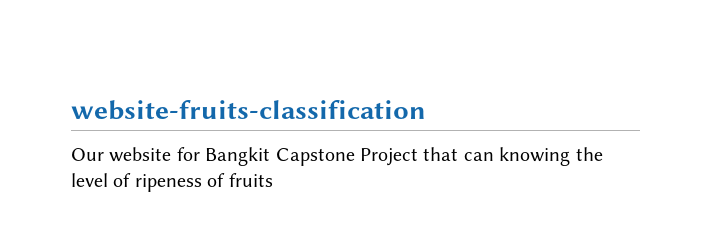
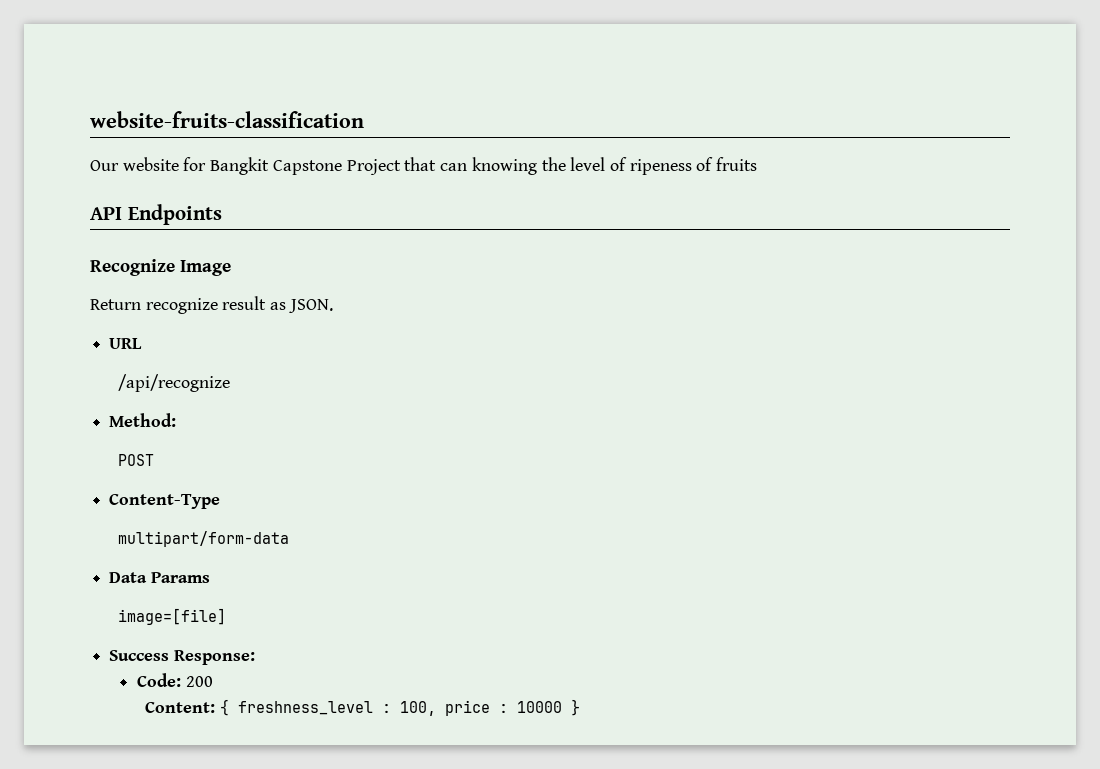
+ API Endpoints
+ Recognize Image
+ Return recognize result as JSON.
+ URL
+ /api/recognize
+ Method:
+ POST
+ Content-Type
+ multipart/form-data
+ Data Params
+ image=[file]
+ Success Response:
+ Code: 200
+ Content: { freshness_level : 100, price : 10000 }

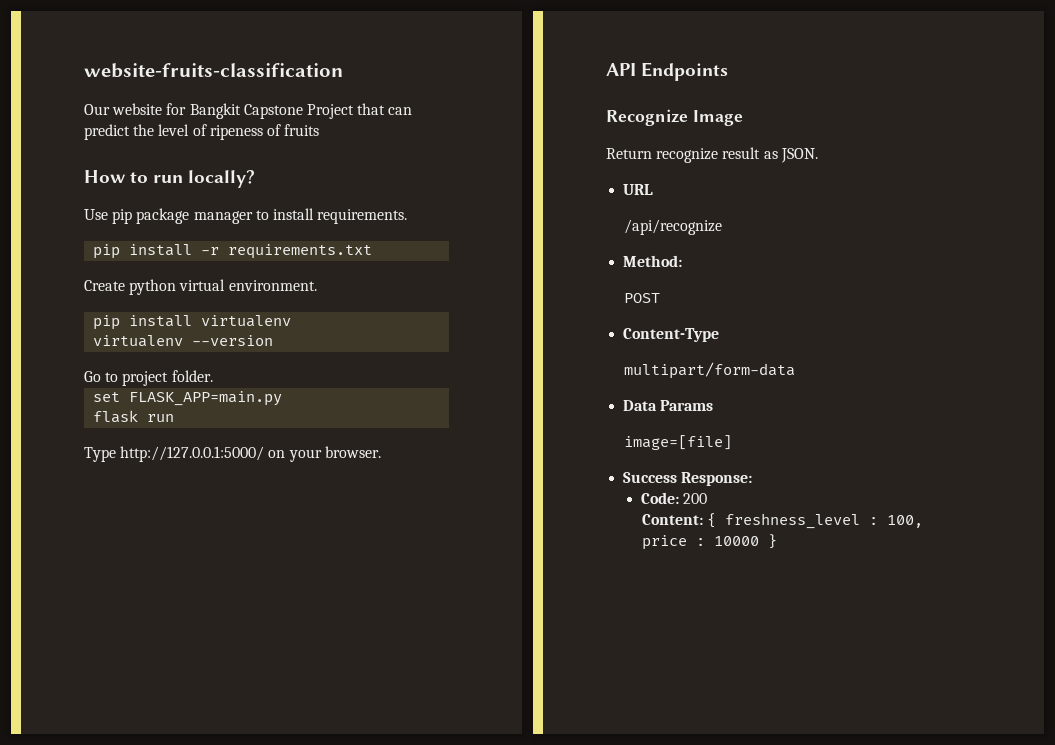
- Our website for Bangkit Capstone Project that can knowing the level of ripeness of fruits
+ Our website for Bangkit Capstone Project that can predict the level of ripeness of fruits
+ How to run locally?
+ Use pip package manager to install requirements.
+ pip install -r requirements.txt
+ Create python virtual environment.
+ pip install virtualenv
+ virtualenv --version
+ Go to project folder.
+ set FLASK_APP=main.py
+ flask run
+ Type http://127.0.0.1:5000/ on your browser.

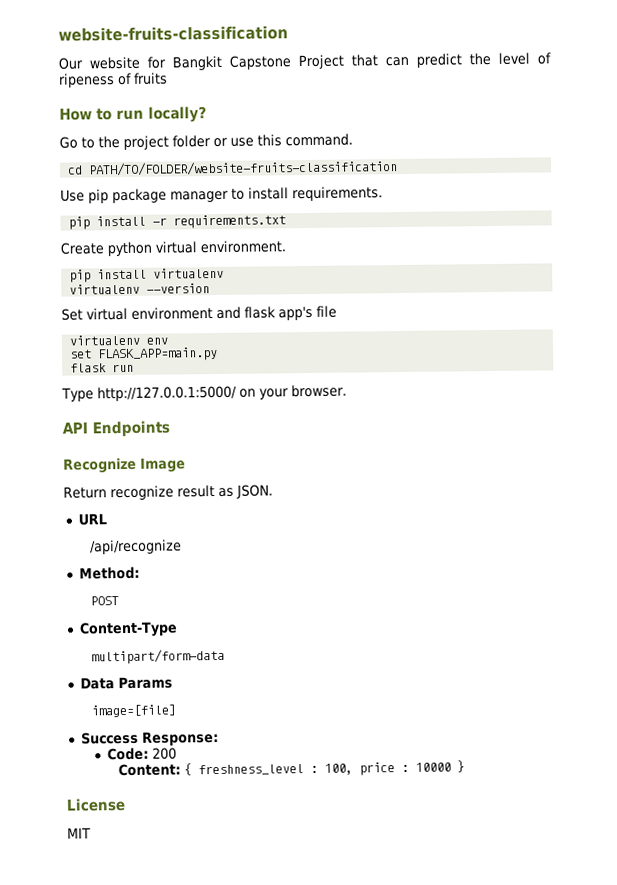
+ Go to the project folder or use this command.
+ cd PATH/TO/FOLDER/website-fruits-classification
- Go to project folder.
+ Set virtual environment and flask app's file
+ virtualenv env
+ License
+ MIT

